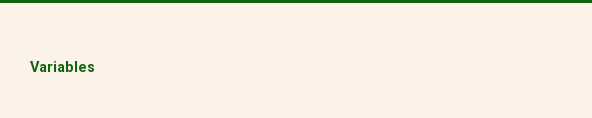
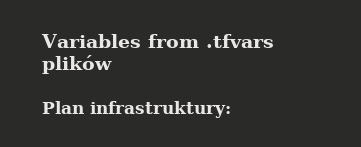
- Variables
+ Variables from .tfvars plików
+ Plan infrastruktury:

